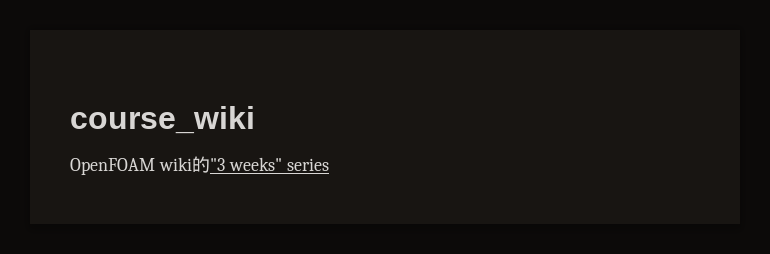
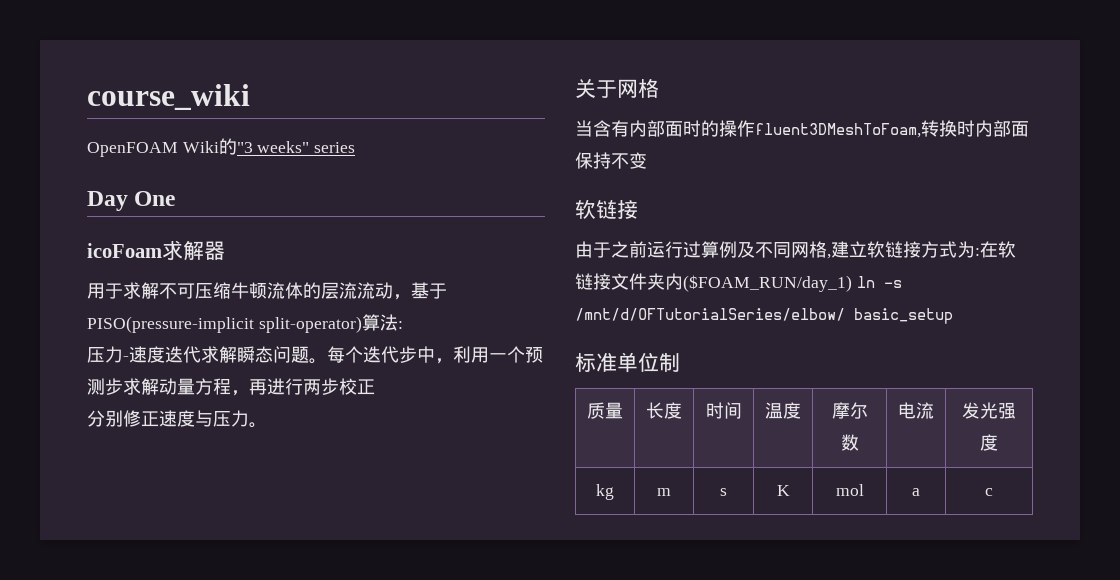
- OpenFOAM wiki的"3 weeks" series
+ OpenFOAM Wiki的"3 weeks" series
+ Day One
+ icoFoam求解器
+ 用于求解不可压缩牛顿流体的层流流动，基于PISO(pressure-implicit split-operator)算法:
+ 压力-速度迭代求解瞬态问题。每个迭代步中，利用一个预测步求解动量方程，再进行两步校正
+ 分别修正速度与压力。
+ 关于网格
+ 当含有内部面时的操作fluent3DMeshToFoam,转换时内部面保持不变
+ 软链接
+ 由于之前运行过算例及不同网格,建立软链接方式为:在软链接文件夹内($FOAM_RUN/day_1) ln -s /mnt/d/OFTutorialSeries/elbow/ basic_setup
+ 标准单位制
+ 质量 | 长度 | 时间 | 温度 | 摩尔数 | 电流 | 发光强度
+ kg | m | s | K | mol | a | c

